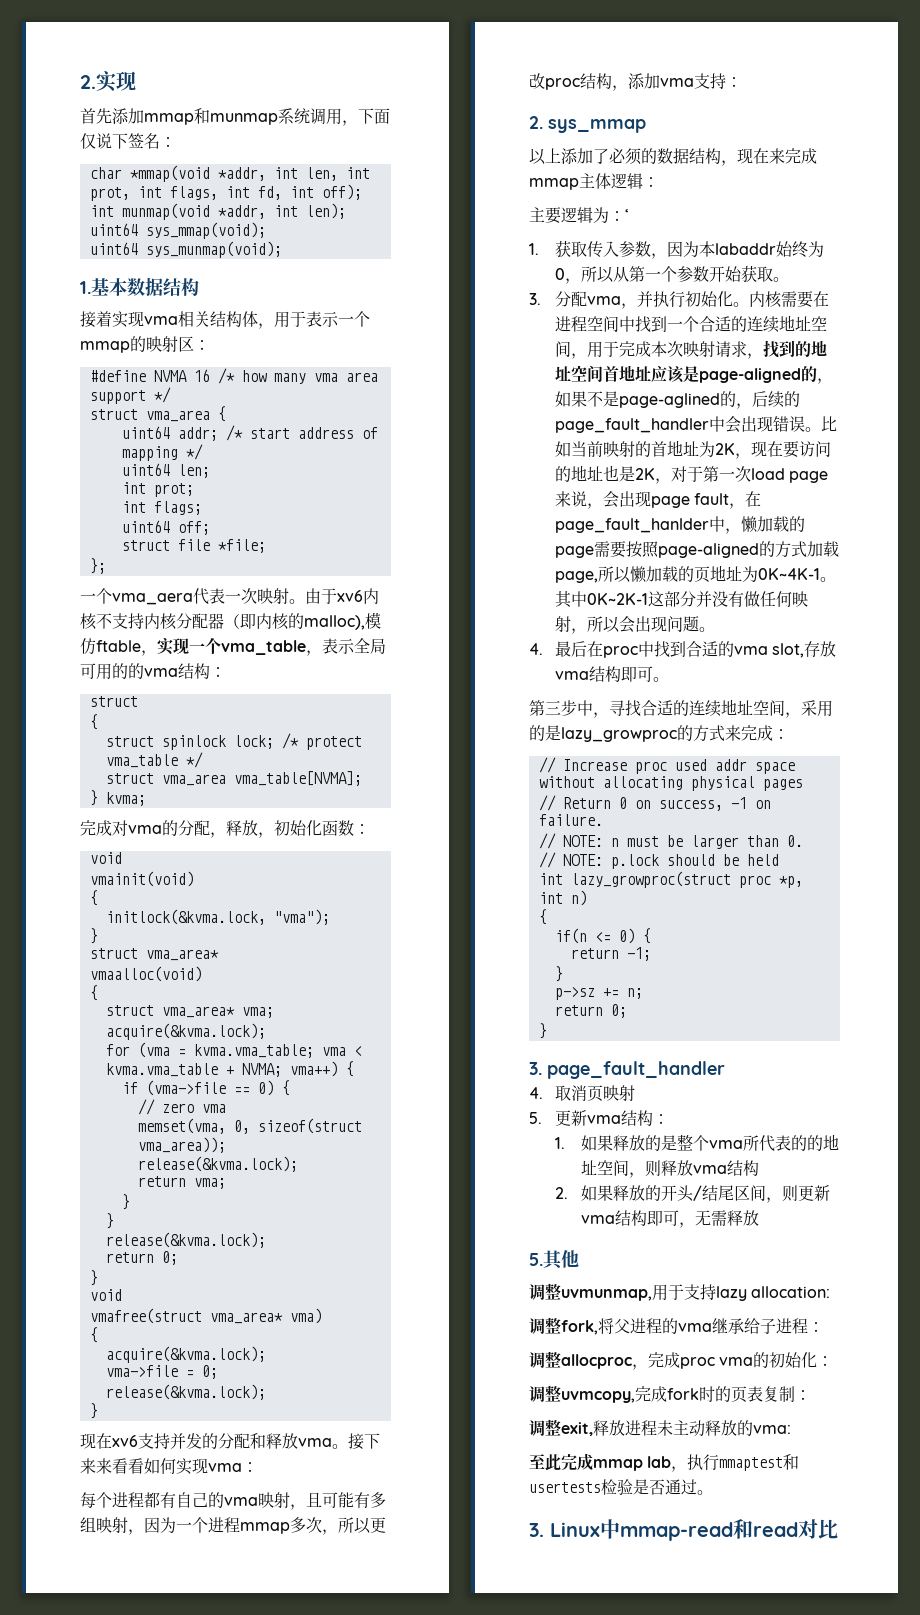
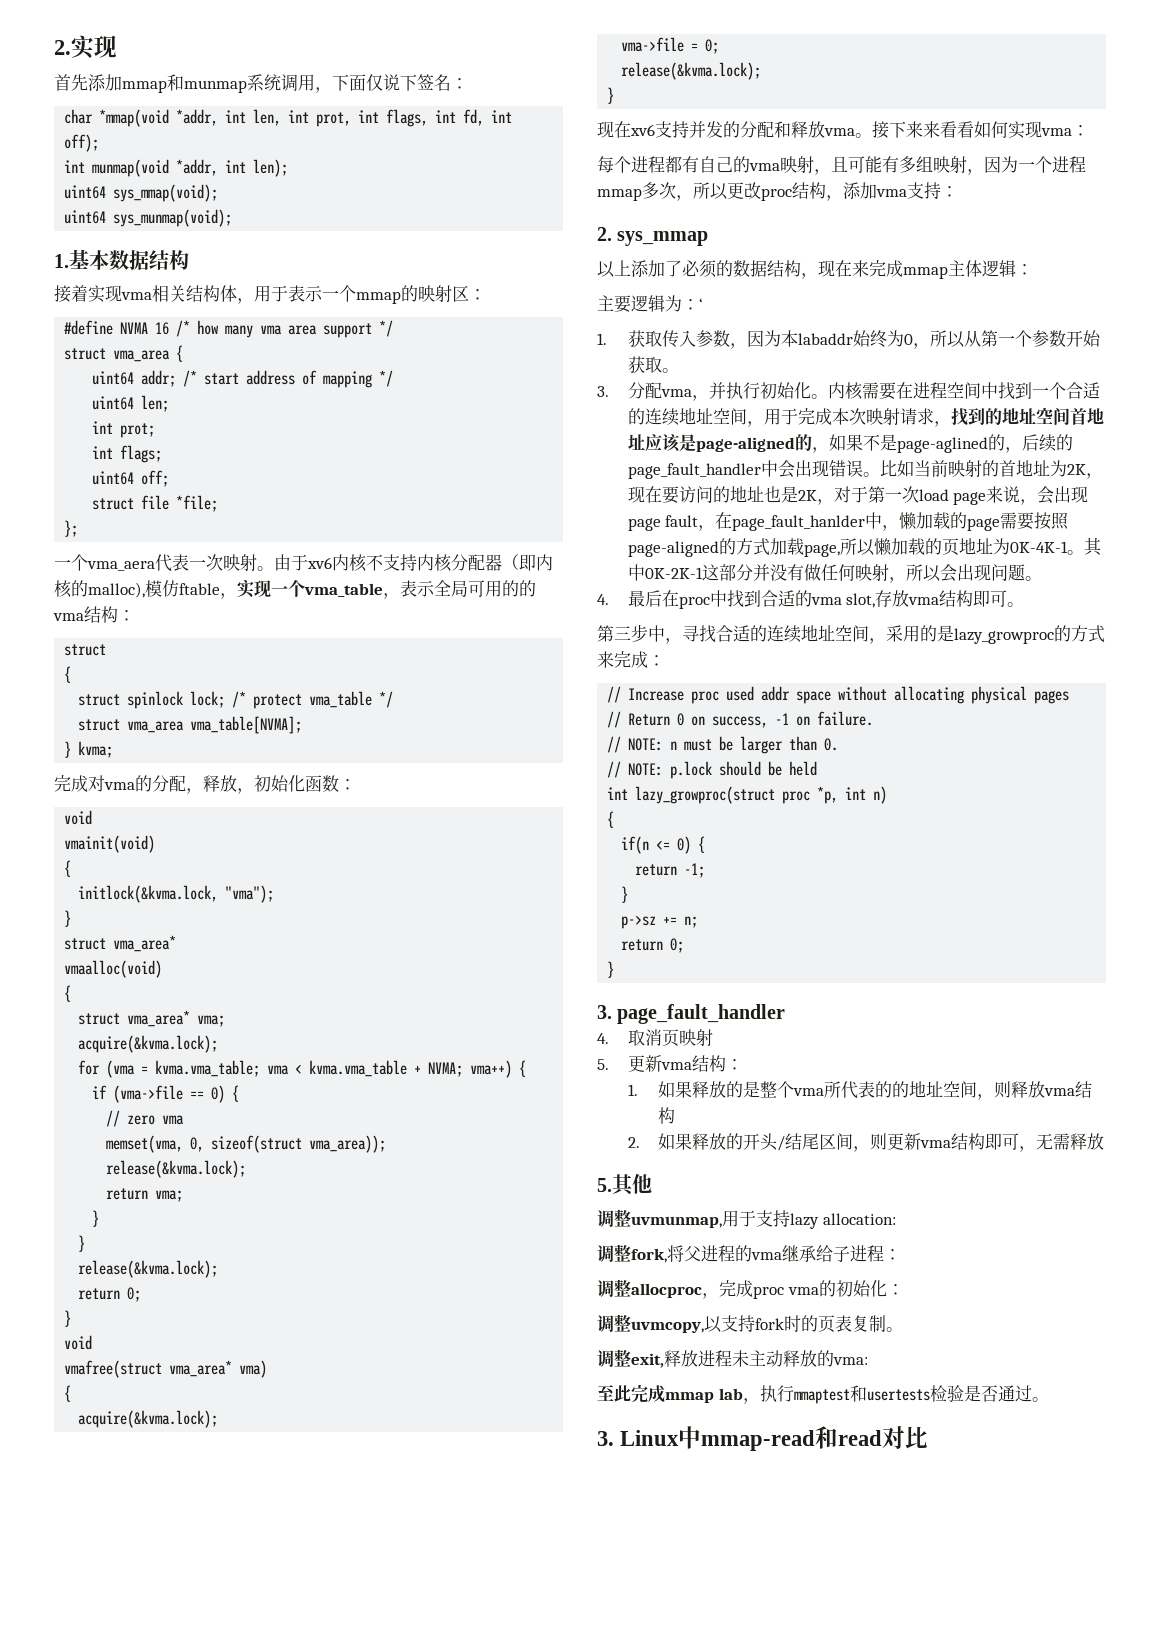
- 比如当前映射的首地址为2K，现在要访问的地址也是2K，对于第一次load page来说，会出现page fault，在page_fault_hanlder中，懒加载的page需要按照page-aligned的方式加载page,所以懒加载的页地址为0K~4K-1。其中0K~2K-1这部分并没有做任何映射，所以会出现问题。
+ 比如当前映射的首地址为2K，现在要访问的地址也是2K，对于第一次load page来说，会出现page fault，在page_fault_hanlder中，懒加载的page需要按照page-aligned的方式加载page,所以懒加载的页地址为0K-4K-1。其中0K-2K-1这部分并没有做任何映射，所以会出现问题。
- 调整uvmcopy,完成fork时的页表复制：
+ 调整uvmcopy,以支持fork时的页表复制。

